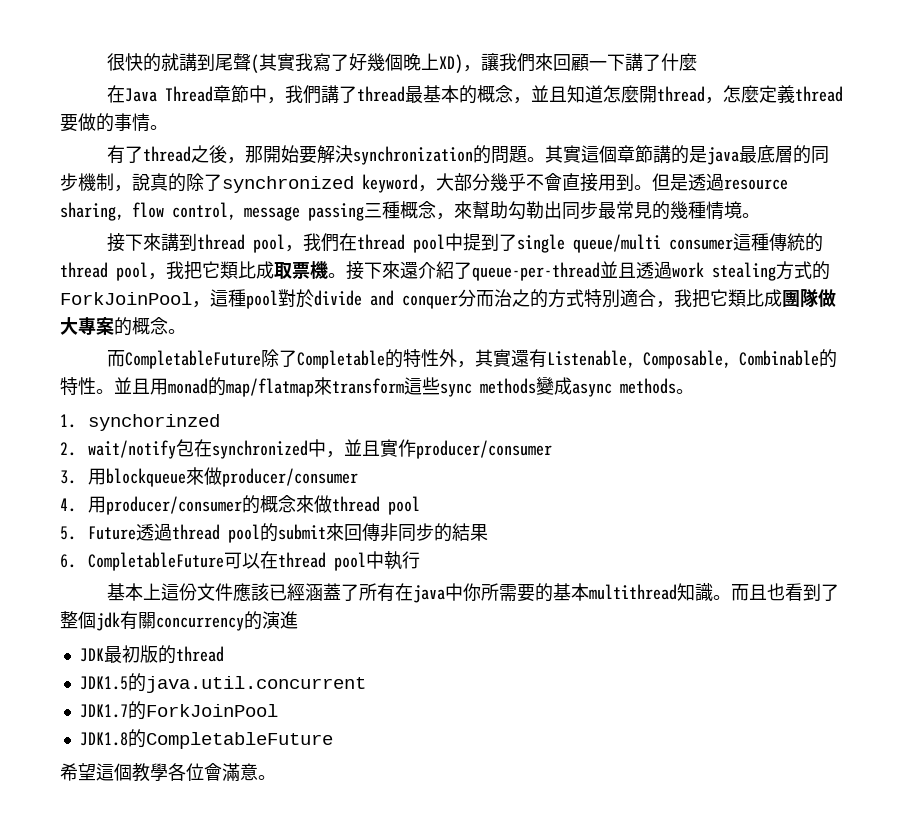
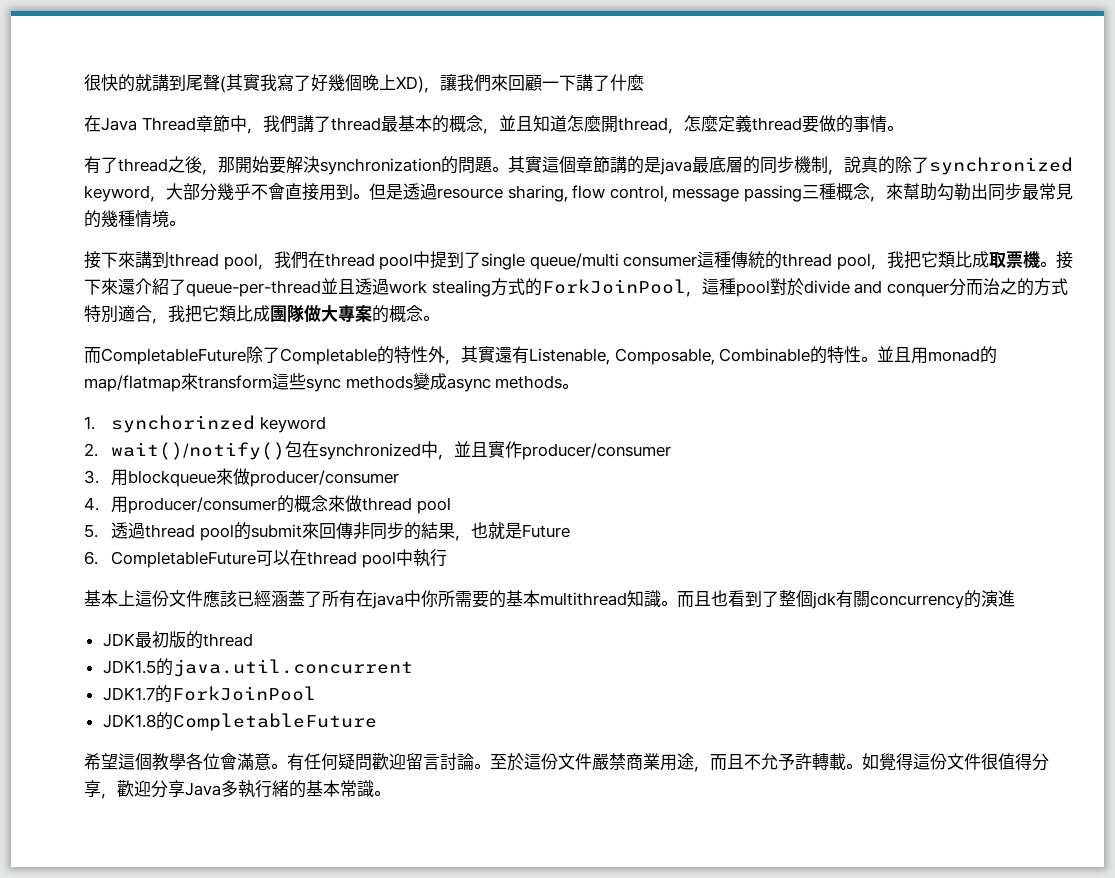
- 1. synchorinzed
+ 1. synchorinzed keyword
- 2. wait/notify包在synchronized中，並且實作producer/consumer
+ 2. wait()/notify()包在synchronized中，並且實作producer/consumer
- 5. Future透過thread pool的submit來回傳非同步的結果
+ 5.透過thread pool的submit來回傳非同步的結果，也就是Future
+ 有任何疑問歡迎留言討論。至於這份文件嚴禁商業用途，而且不允予許轉載。如覺得這份文件很值得分享，歡迎分享Java多執行緒的基本常識。

